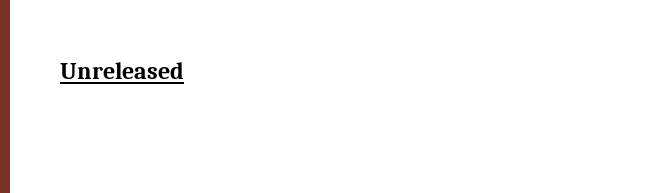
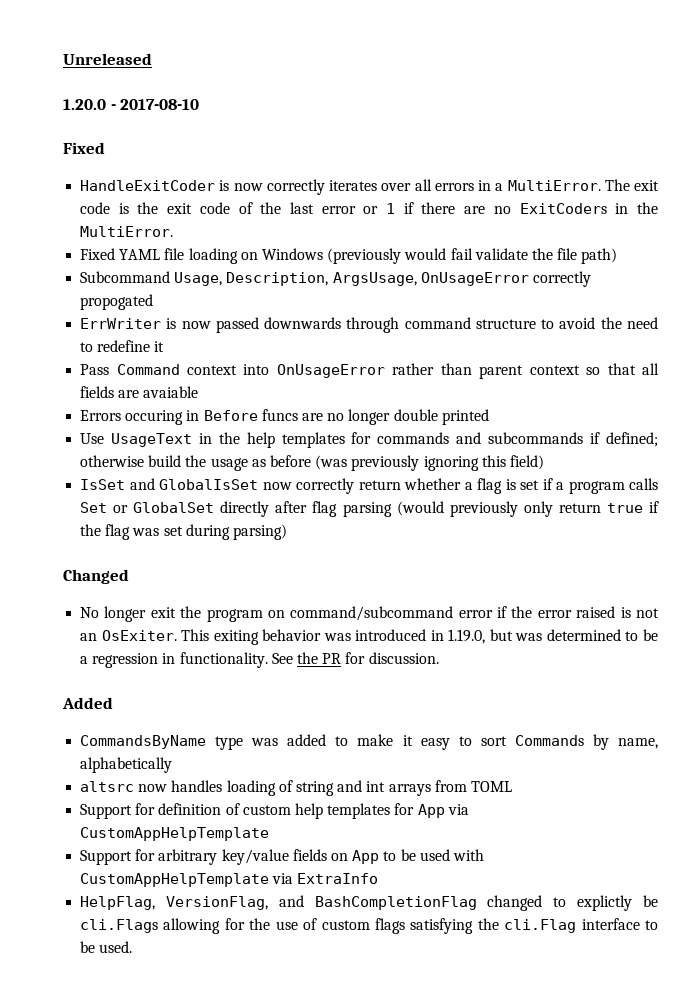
+ 1.20.0 - 2017-08-10
+ Fixed
+ HandleExitCoder is now correctly iterates over all errors in a MultiError. The exit code is the exit code of the last error or 1 if there are no ExitCoders in the MultiError.
+ Fixed YAML file loading on Windows (previously would fail validate the file path)
+ Subcommand Usage, Description, ArgsUsage, OnUsageError correctly propogated
+ ErrWriter is now passed downwards through command structure to avoid the need to redefine it
+ Pass Command context into OnUsageError rather than parent context so that all fields are avaiable
+ Errors occuring in Before funcs are no longer double printed
+ Use UsageText in the help templates for commands and subcommands if defined; otherwise build the usage as before (was previously ignoring this field)
+ IsSet and GlobalIsSet now correctly return whether a flag is set if a program calls Set or GlobalSet directly after flag parsing (would previously only return true if the flag was set during parsing)
+ Changed
+ No longer exit the program on command/subcommand error if the error raised is not an OsExiter. This exiting behavior was introduced in 1.19.0, but was determined to be a regression in functionality. See the PR for discussion.
+ Added
+ CommandsByName type was added to make it easy to sort Commands by name, alphabetically
+ altsrc now handles loading of string and int arrays from TOML
+ Support for definition of custom help templates for App via CustomAppHelpTemplate
+ Support for arbitrary key/value fields on App to be used with CustomAppHelpTemplate via ExtraInfo
+ HelpFlag, VersionFlag, and BashCompletionFlag changed to explictly be cli.Flags allowing for the use of custom flags satisfying the cli.Flag interface to be used.

